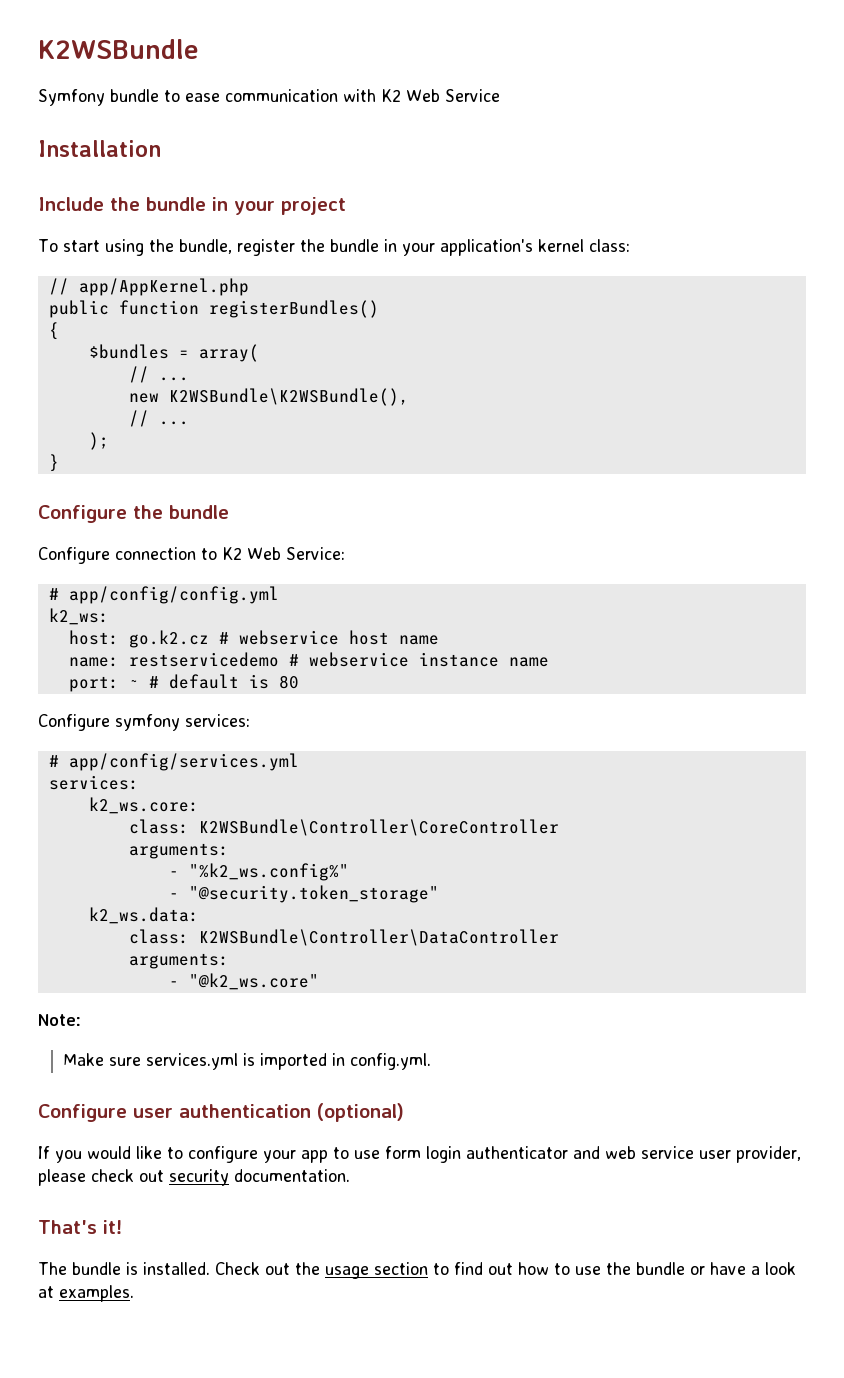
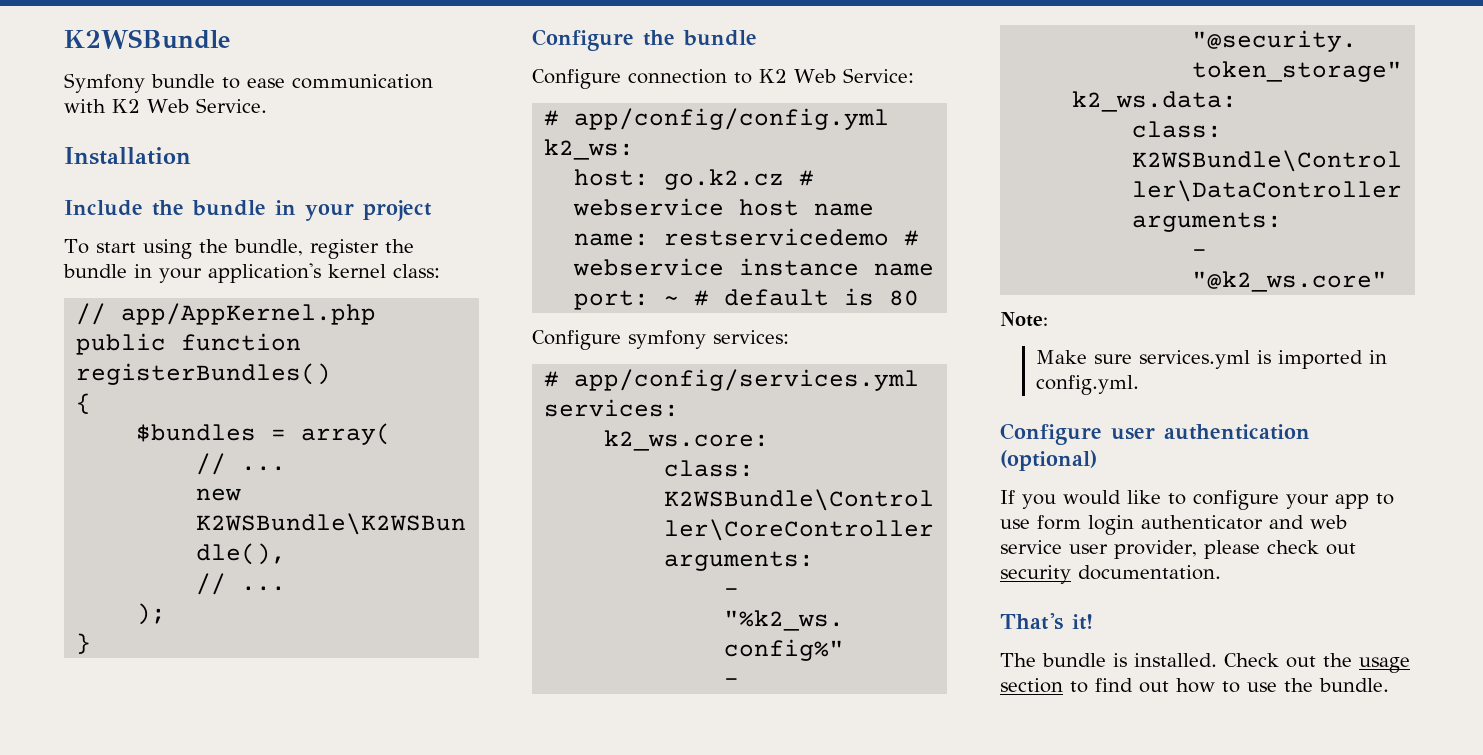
- Symfony bundle to ease communication with K2 Web Service
+ Symfony bundle to ease communication with K2 Web Service.
- Check out the usage section to find out how to use the bundle or have a look at examples.
+ Check out the usage section to find out how to use the bundle.

